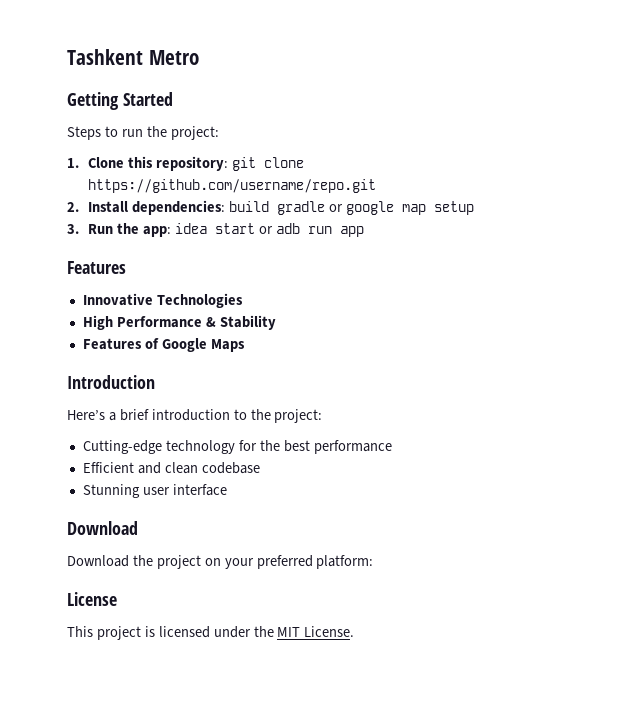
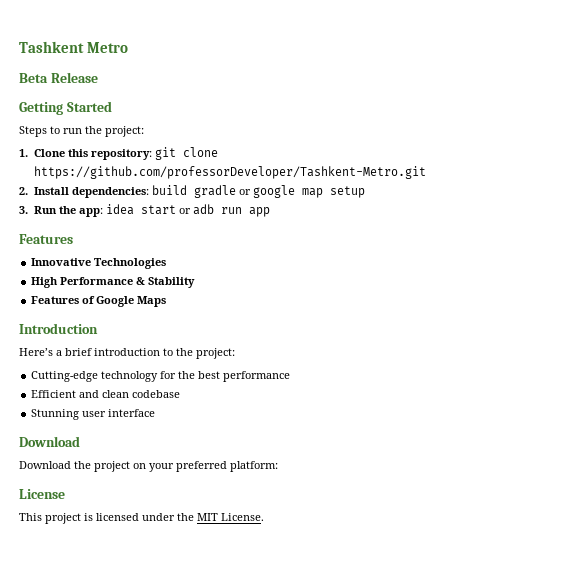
+ Beta Release
- 1. Clone this repository: git clone https://github.com/username/repo.git
+ 1. Clone this repository: git clone https://github.com/professorDeveloper/Tashkent-Metro.git

